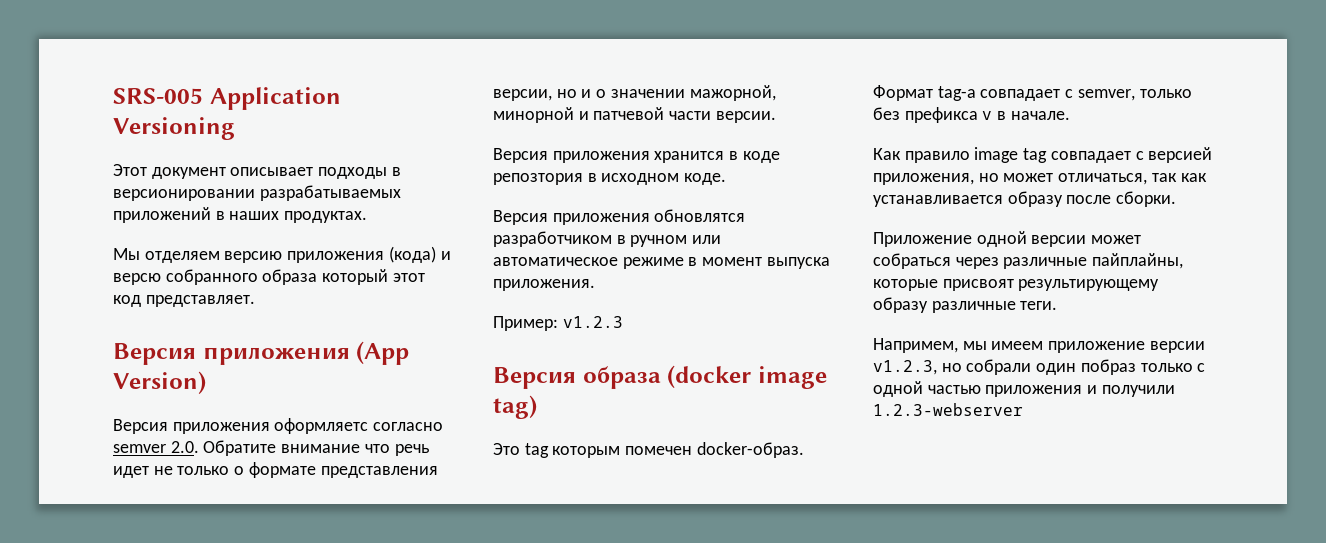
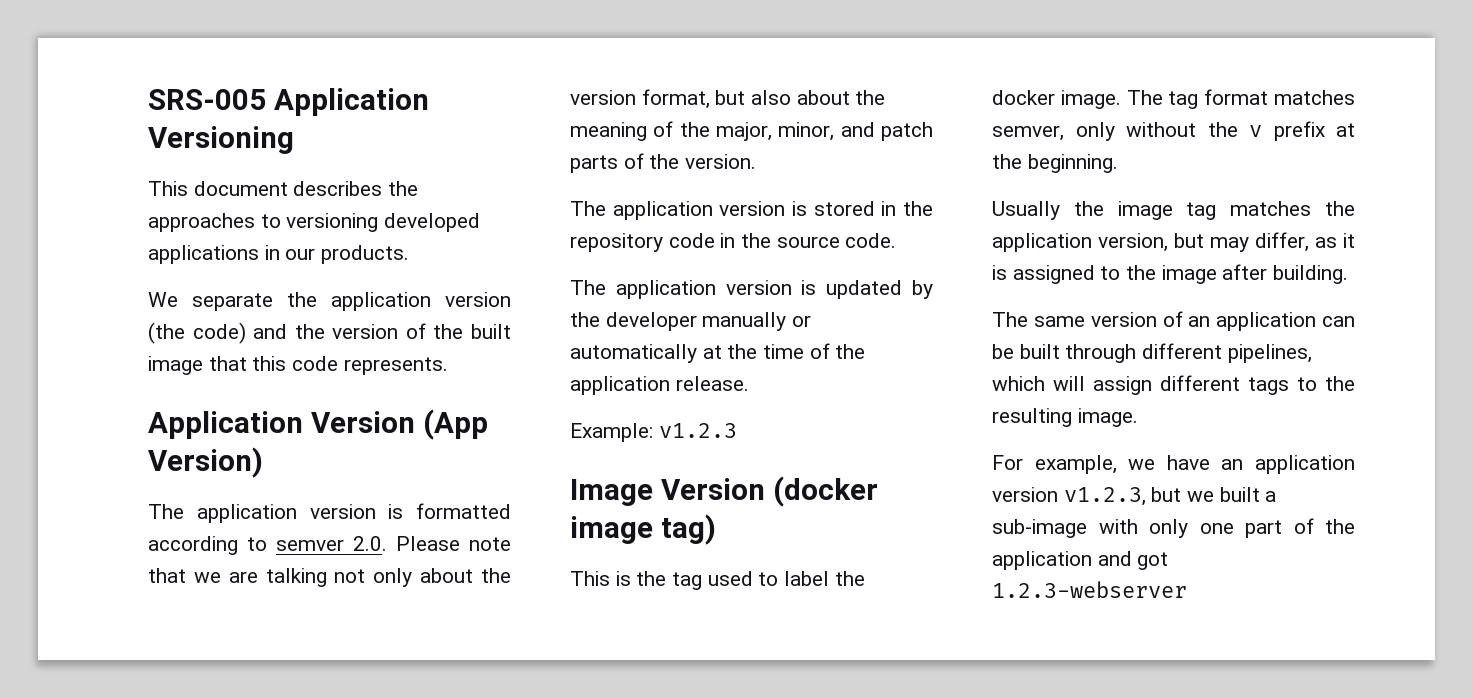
- Этот документ описывает подходы в версионировании разрабатываемых приложений в наших продуктах.
- Мы отделяем версию приложения (кода) и версю собранного образа который этот код представляет.
- Версия приложения (App Version)
- Версия приложения оформляетс согласно semver 2.0. Обратите внимание что речь идет не только о формате представления версии, но и о значении мажорной, минорной и патчевой части версии.
- Версия приложения хранится в коде репозтория в исходном коде.
- Версия приложения обновлятся разработчиком в ручном или автоматическое режиме в момент выпуска приложения.
- Пример: v1.2.3
+ This document describes the approaches to versioning developed applications in our products.
+ We separate the application version (the code) and the version of the built image that this code represents.
+ Application Version (App Version)
+ The application version is formatted according to semver 2.0. Please note that we are talking not only about the version format, but also about the meaning of the major, minor, and patch parts of the version.
+ The application version is stored in the repository code in the source code.
+ The application version is updated by the developer manually or automatically at the time of the application release.
+ Example: v1.2.3
- Версия образа (docker image tag)
+ Image Version (docker image tag)
- Это tag которым помечен docker-образ. Формат tag-а совпадает с semver, только без префикса v в начале.
- Как правило image tag совпадает с версией приложения, но может отличаться, так как устанавливается образу после сборки.
- Приложение одной версии может собраться через различные пайплайны, которые присвоят результирующему образу различные теги.
- Напримем, мы имеем приложение версии v1.2.3, но собрали один побраз только с одной частью приложения и получили 1.2.3-webserver
+ This is the tag used to label the docker image. The tag format matches semver, only without the v prefix at the beginning.
+ Usually the image tag matches the application version, but may differ, as it is assigned to the image after building.
+ The same version of an application can be built through different pipelines, which will assign different tags to the resulting image.
+ For example, we have an application version v1.2.3, but we built a sub-image with only one part of the application and got 1.2.3-webserver

